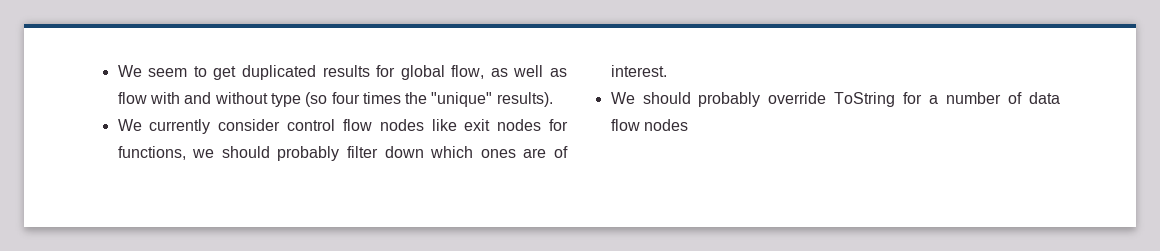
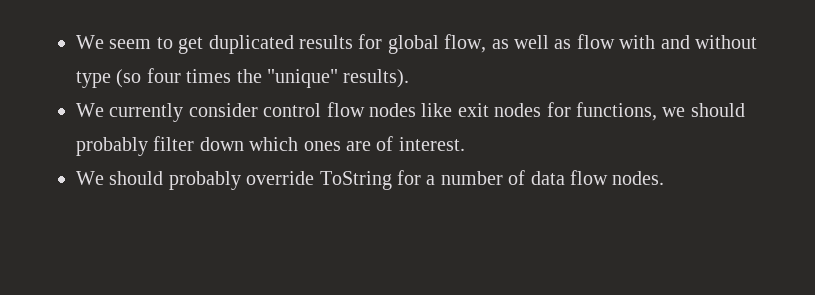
- We should probably override ToString for a number of data flow nodes
+ We should probably override ToString for a number of data flow nodes.

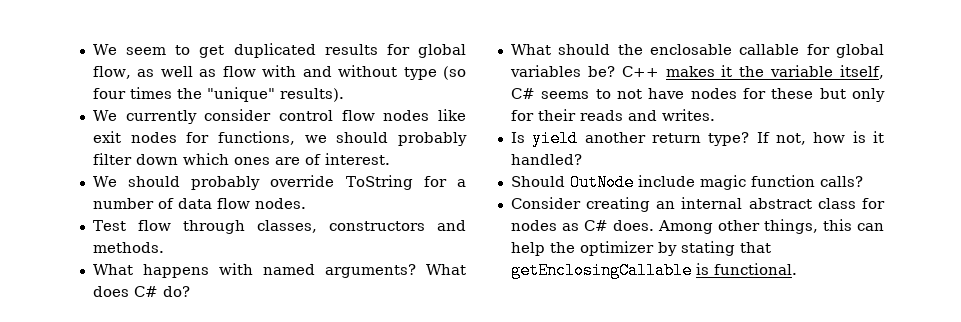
+ Test flow through classes, constructors and methods.
+ What happens with named arguments? What does C# do?
+ What should the enclosable callable for global variables be? C++ makes it the variable itself, C# seems to not have nodes for these but only for their reads and writes.
+ Is yield another return type? If not, how is it handled?
+ Should OutNode include magic function calls?
+ Consider creating an internal abstract class for nodes as C# does. Among other things, this can help the optimizer by stating that getEnclosingCallable is functional.

